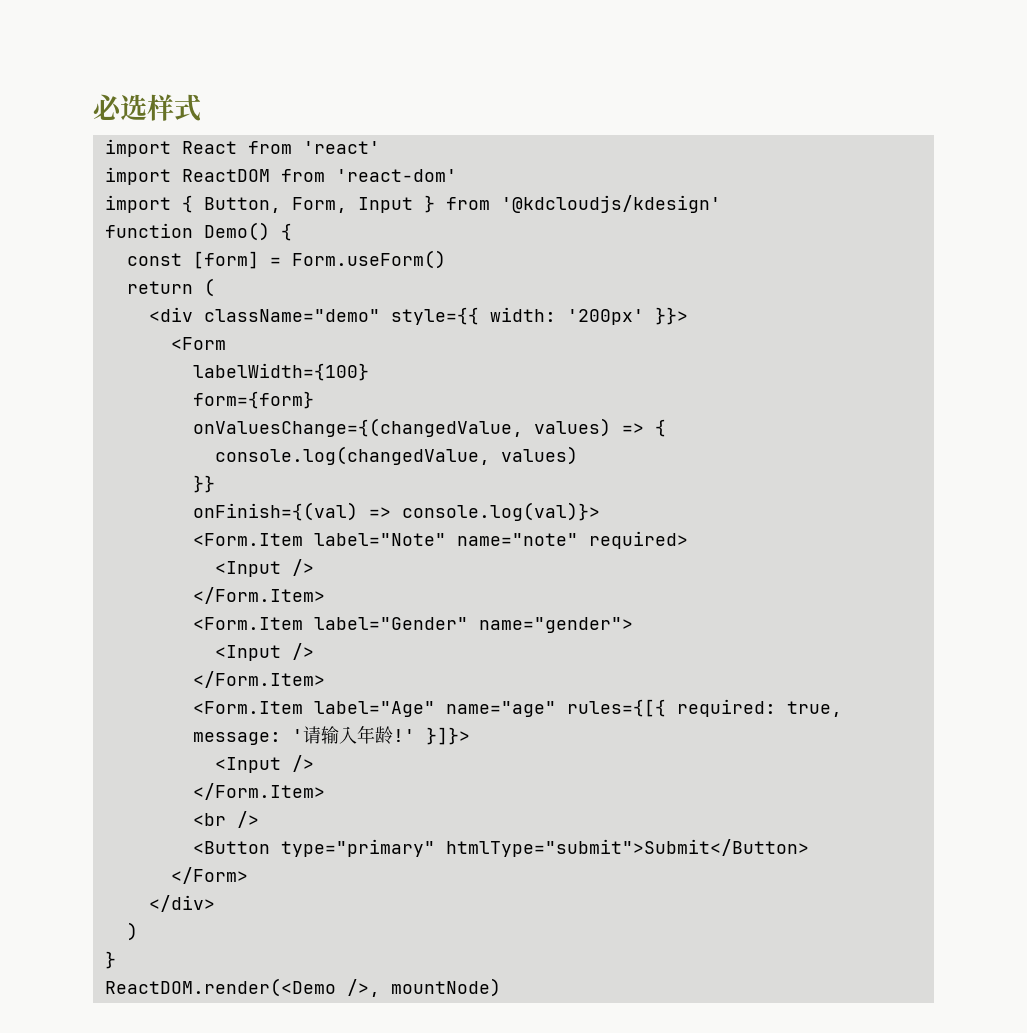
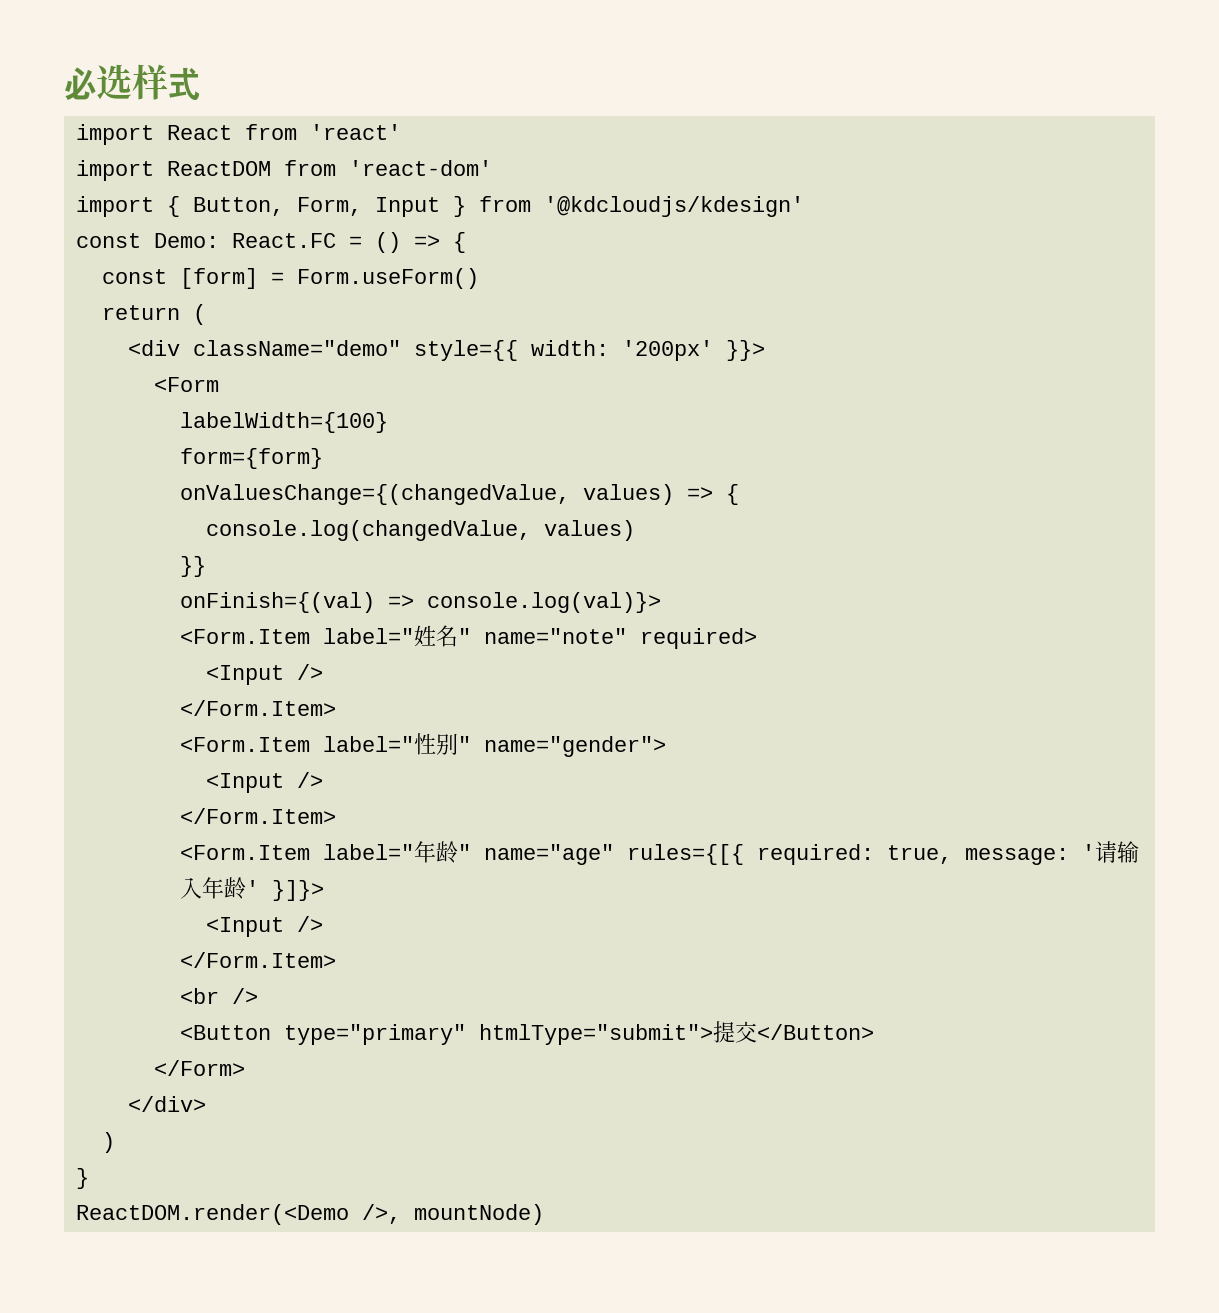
- function Demo() {
+ const Demo: React.FC = () => {
- <Form.Item label="Note" name="note" required>
+ <Form.Item label="姓名" name="note" required>
- <Form.Item label="Gender" name="gender">
+ <Form.Item label="性别" name="gender">
- <Form.Item label="Age" name="age" rules={[{ required: true, message: '请输入年龄!' }]}>
+ <Form.Item label="年龄" name="age" rules={[{ required: true, message: '请输入年龄' }]}>
- <Button type="primary" htmlType="submit">Submit</Button>
+ <Button type="primary" htmlType="submit">提交</Button>

